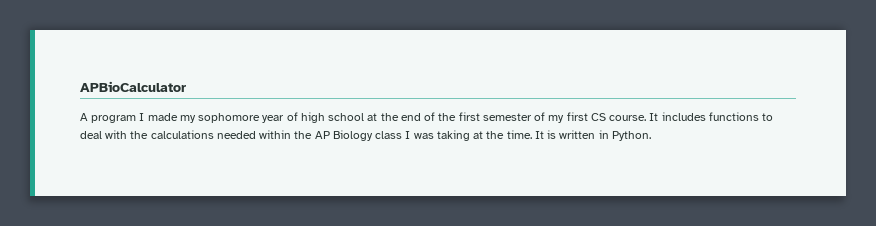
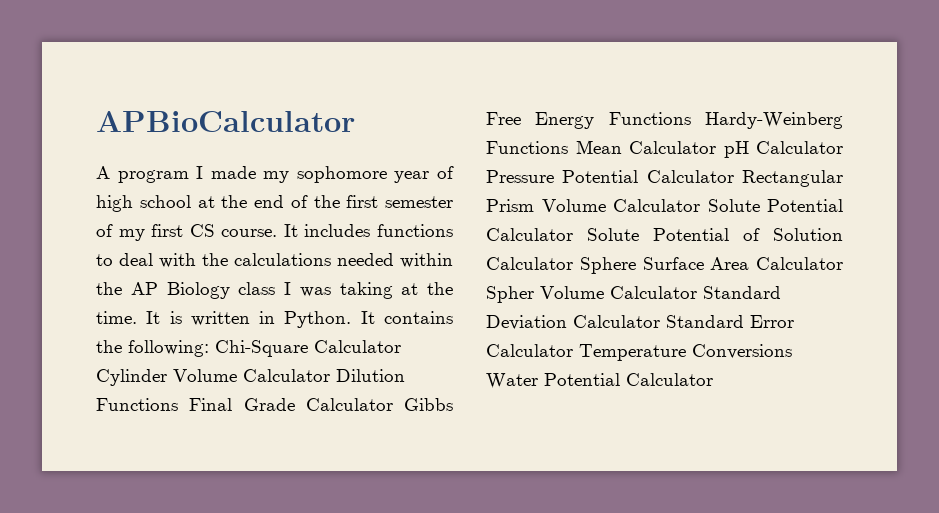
+ It contains the following: Chi-Square Calculator Cylinder Volume Calculator Dilution Functions Final Grade Calculator Gibbs Free Energy Functions Hardy-Weinberg Functions Mean Calculator pH Calculator Pressure Potential Calculator Rectangular Prism Volume Calculator Solute Potential Calculator Solute Potential of Solution Calculator Sphere Surface Area Calculator Spher Volume Calculator Standard Deviation Calculator Standard Error Calculator Temperature Conversions Water Potential Calculator

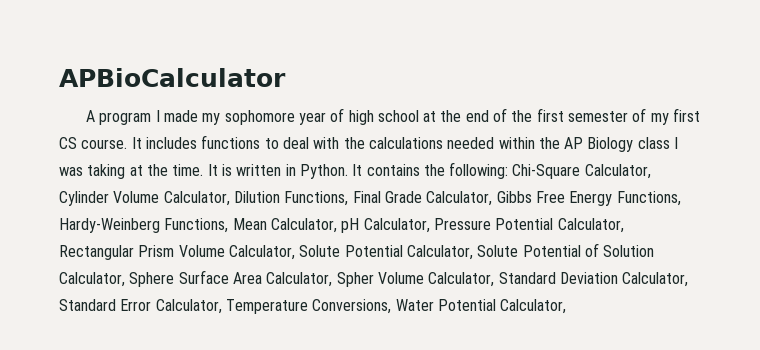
- It contains the following: Chi-Square Calculator Cylinder Volume Calculator Dilution Functions Final Grade Calculator Gibbs Free Energy Functions Hardy-Weinberg Functions Mean Calculator pH Calculator Pressure Potential Calculator Rectangular Prism Volume Calculator Solute Potential Calculator Solute Potential of Solution Calculator Sphere Surface Area Calculator Spher Volume Calculator Standard Deviation Calculator Standard Error Calculator Temperature Conversions Water Potential Calculator
+ It contains the following: Chi-Square Calculator, Cylinder Volume Calculator, Dilution Functions, Final Grade Calculator, Gibbs Free Energy Functions, Hardy-Weinberg Functions, Mean Calculator, pH Calculator, Pressure Potential Calculator, Rectangular Prism Volume Calculator, Solute Potential Calculator, Solute Potential of Solution Calculator, Sphere Surface Area Calculator, Spher Volume Calculator, Standard Deviation Calculator, Standard Error Calculator, Temperature Conversions, Water Potential Calculator,

